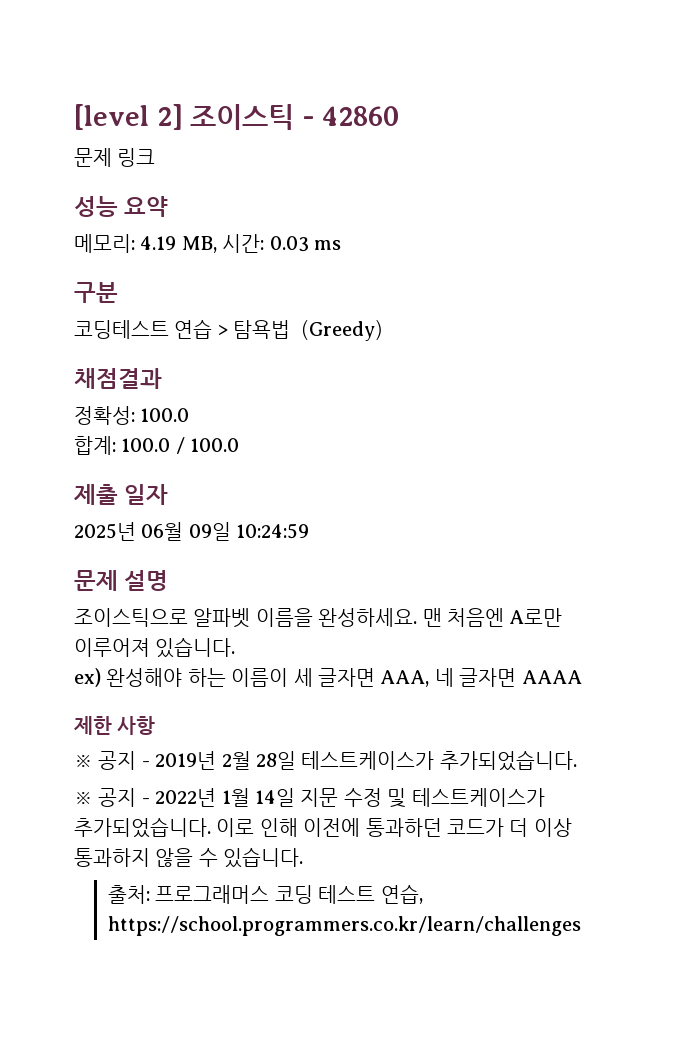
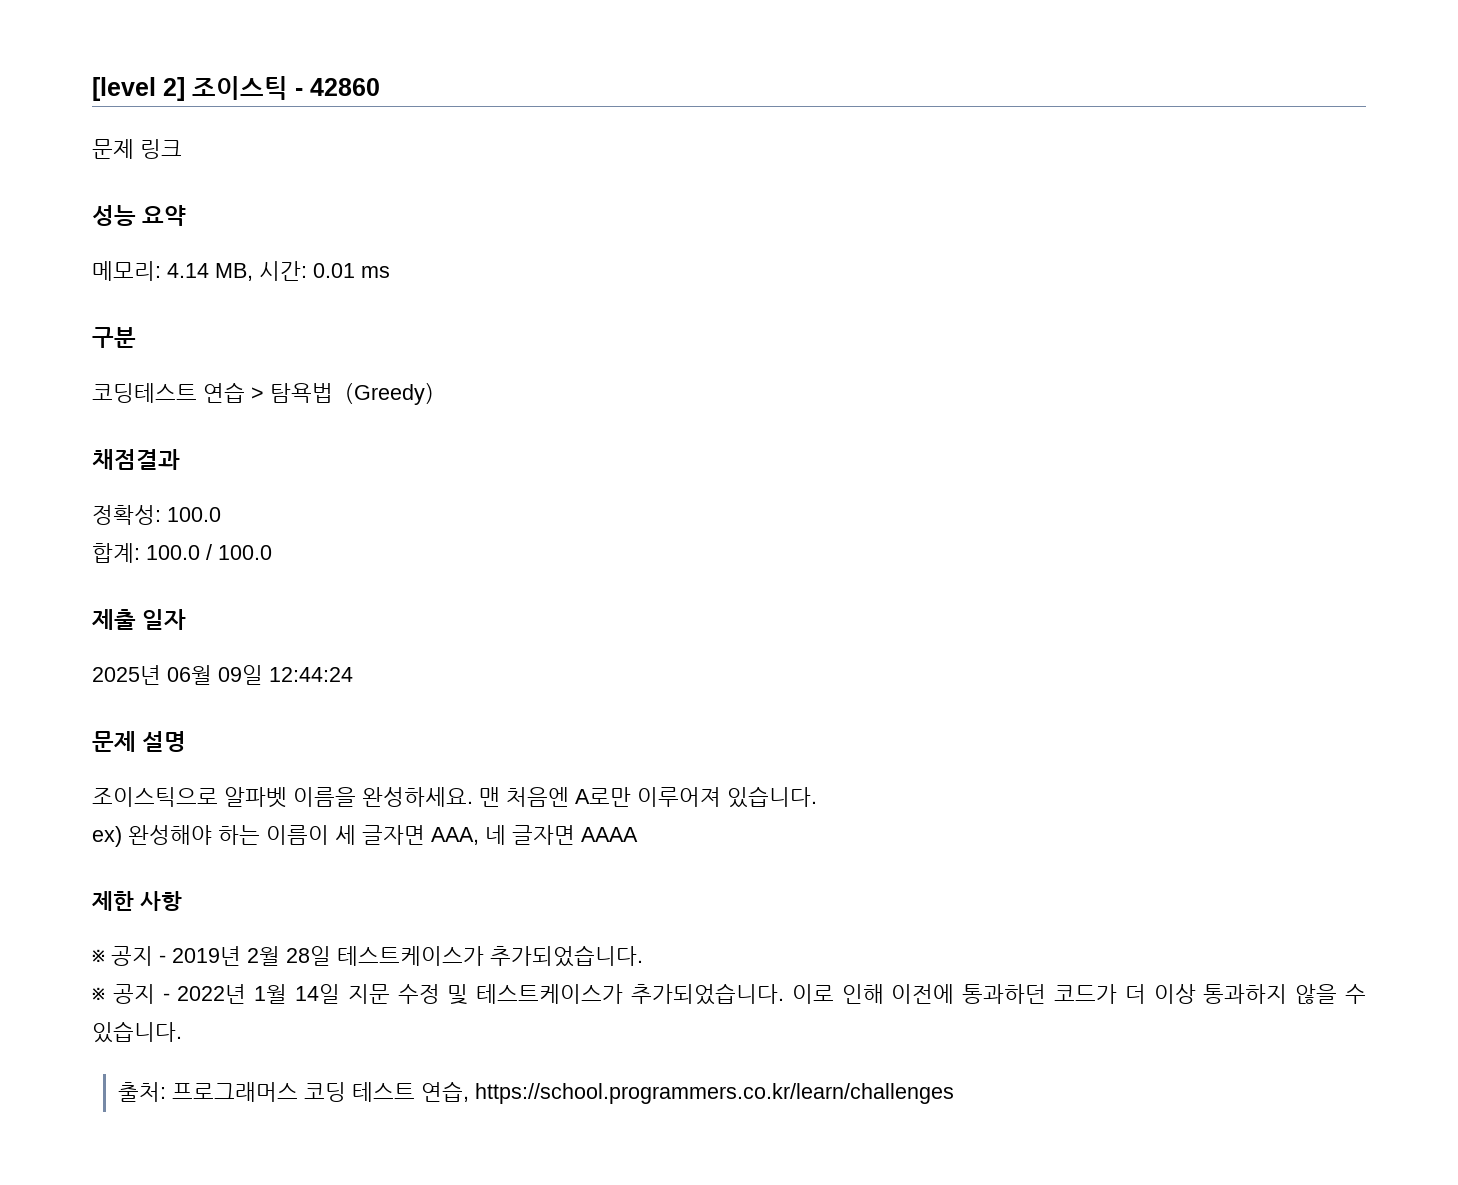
- 메모리: 4.19 MB, 시간: 0.03 ms
+ 메모리: 4.14 MB, 시간: 0.01 ms
- 2025년 06월 09일 10:24:59
+ 2025년 06월 09일 12:44:24

